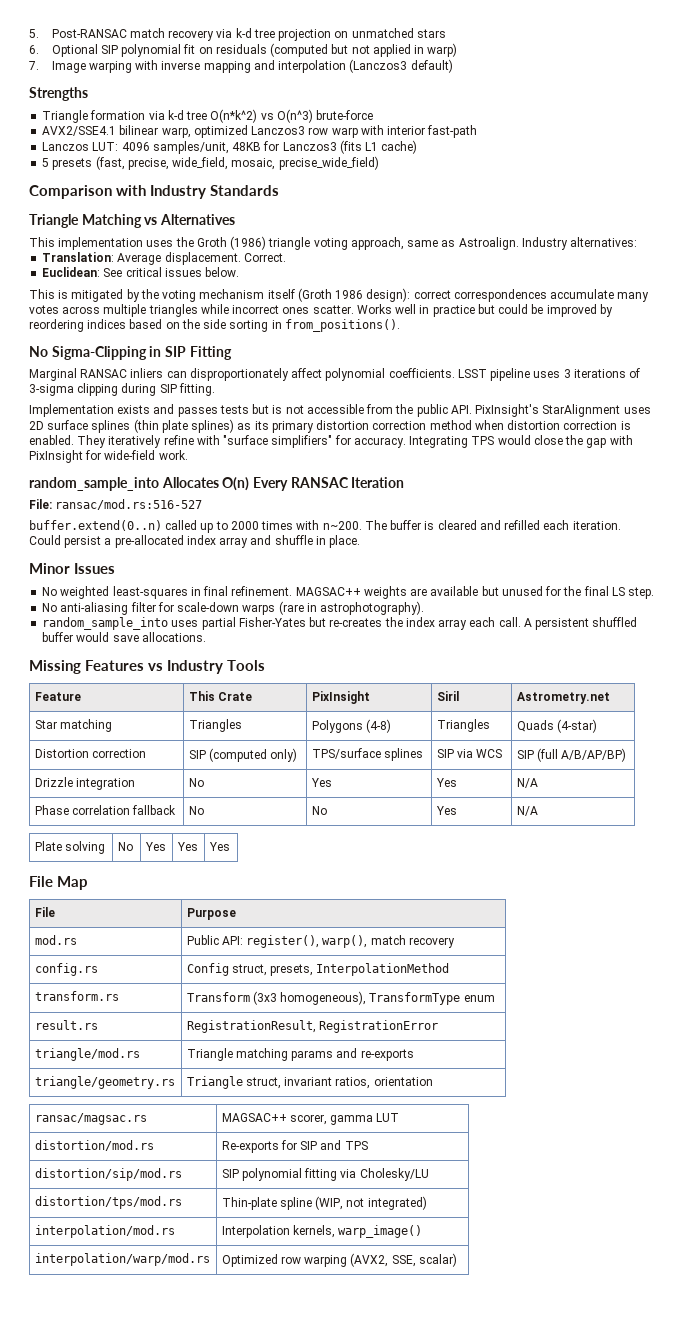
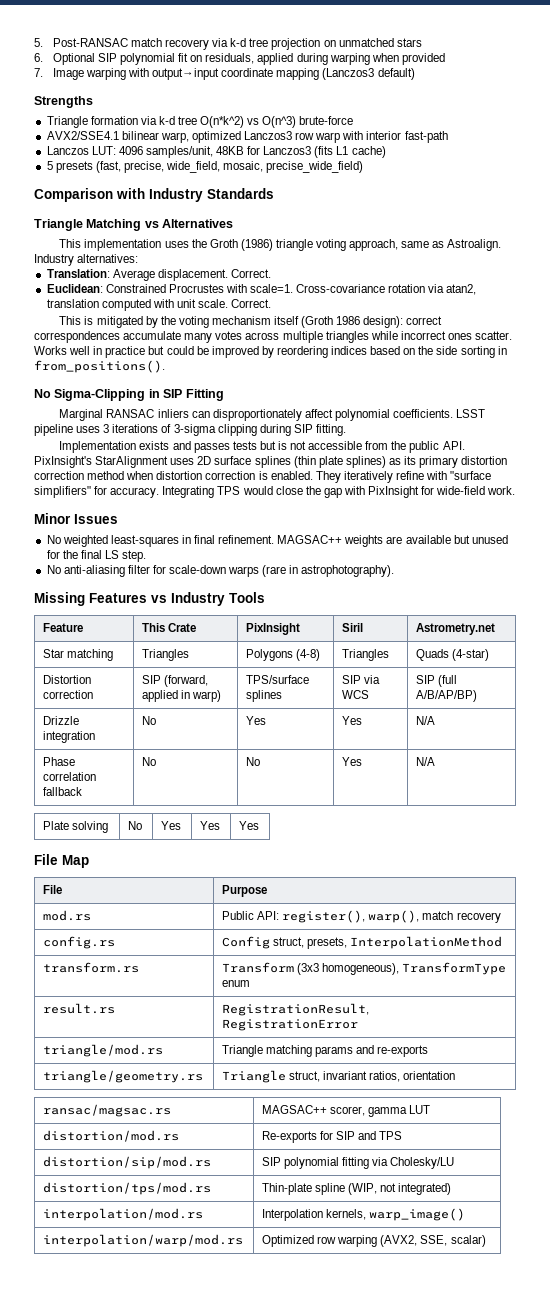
- 6. Optional SIP polynomial fit on residuals (computed but not applied in warp)
+ 6. Optional SIP polynomial fit on residuals, applied during warping when provided
- 7. Image warping with inverse mapping and interpolation (Lanczos3 default)
+ 7. Image warping with output→input coordinate mapping (Lanczos3 default)
- Euclidean: See critical issues below.
+ Euclidean: Constrained Procrustes with scale=1. Cross-covariance rotation via atan2, translation computed with unit scale. Correct.
- random_sample_into Allocates O(n) Every RANSAC Iteration
- File: ransac/mod.rs:516-527
- buffer.extend(0..n) called up to 2000 times with n~200. The buffer is cleared and refilled each iteration. Could persist a pre-allocated index array and shuffle in place.
- random_sample_into uses partial Fisher-Yates but re-creates the index array each call. A persistent shuffled buffer would save allocations.
- Distortion correction | SIP (computed only) | TPS/surface splines | SIP via WCS | SIP (full A/B/AP/BP)
+ Distortion correction | SIP (forward, applied in warp) | TPS/surface splines | SIP via WCS | SIP (full A/B/AP/BP)

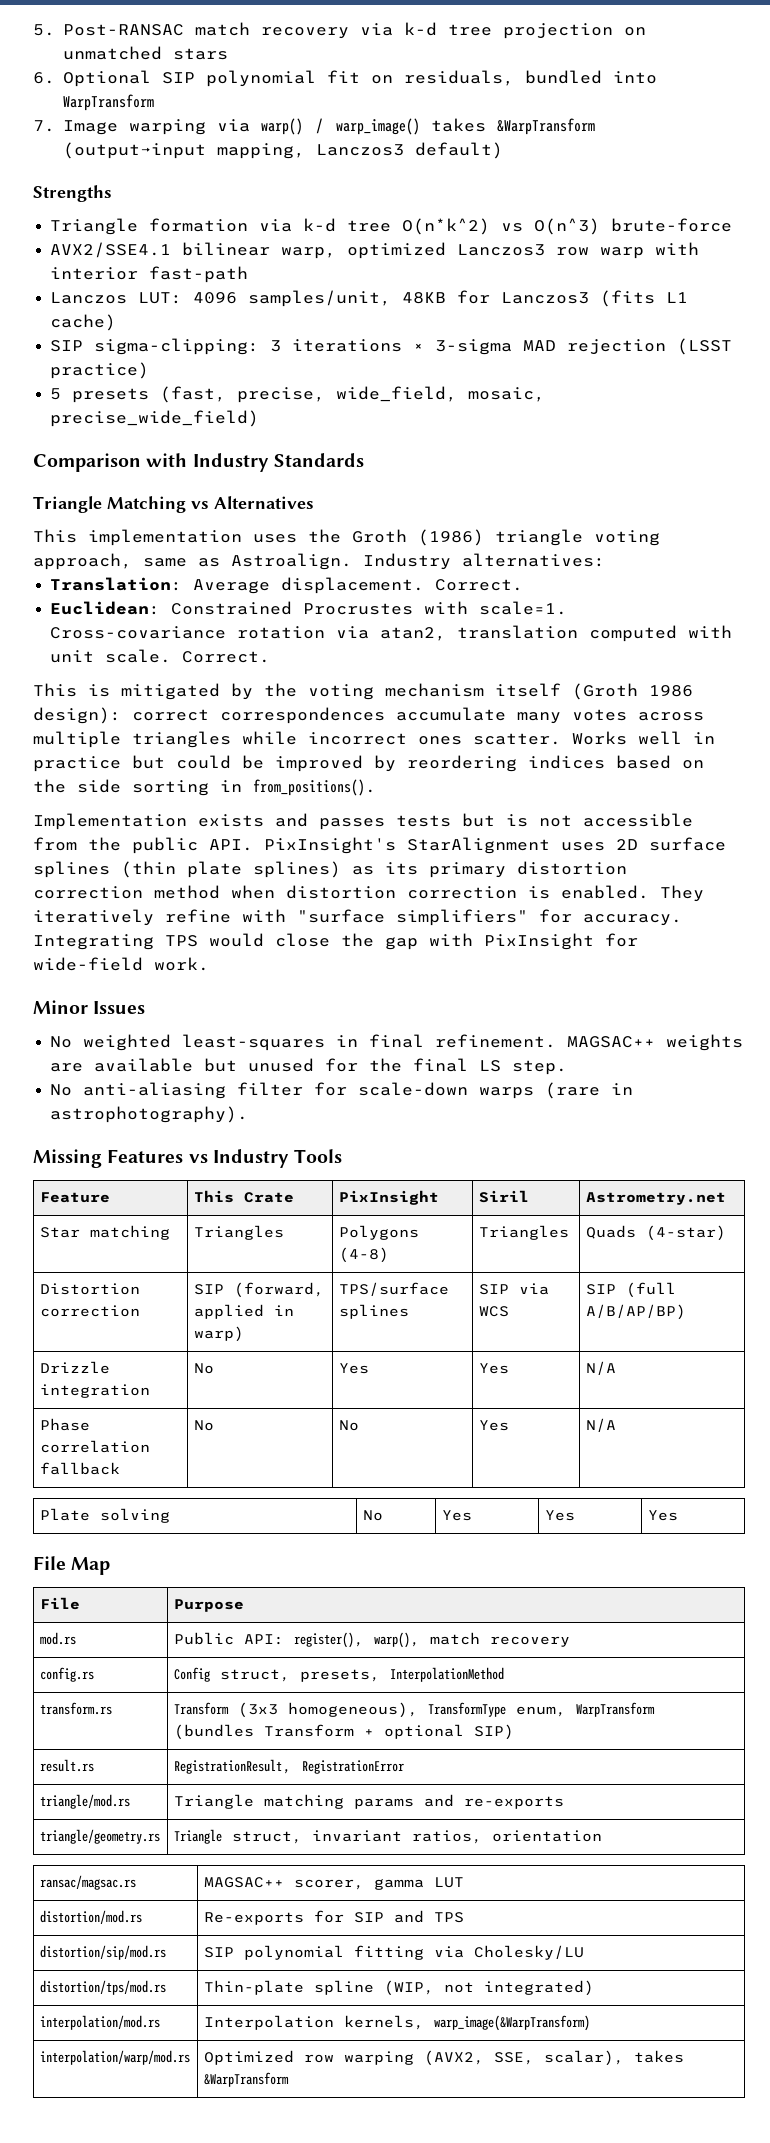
- 6. Optional SIP polynomial fit on residuals, applied during warping when provided
- 7. Image warping with output→input coordinate mapping (Lanczos3 default)
+ 6. Optional SIP polynomial fit on residuals, bundled into WarpTransform
+ 7. Image warping via warp() / warp_image() takes &WarpTransform (output→input mapping, Lanczos3 default)
+ SIP sigma-clipping: 3 iterations × 3-sigma MAD rejection (LSST practice)
- No Sigma-Clipping in SIP Fitting
- Marginal RANSAC inliers can disproportionately affect polynomial coefficients. LSST pipeline uses 3 iterations of 3-sigma clipping during SIP fitting.
- transform.rs | Transform (3x3 homogeneous), TransformType enum
+ transform.rs | Transform (3x3 homogeneous), TransformType enum, WarpTransform (bundles Transform + optional SIP)
- interpolation/mod.rs | Interpolation kernels, warp_image()
+ interpolation/mod.rs | Interpolation kernels, warp_image(&WarpTransform)
- interpolation/warp/mod.rs | Optimized row warping (AVX2, SSE, scalar)
+ interpolation/warp/mod.rs | Optimized row warping (AVX2, SSE, scalar), takes &WarpTransform

